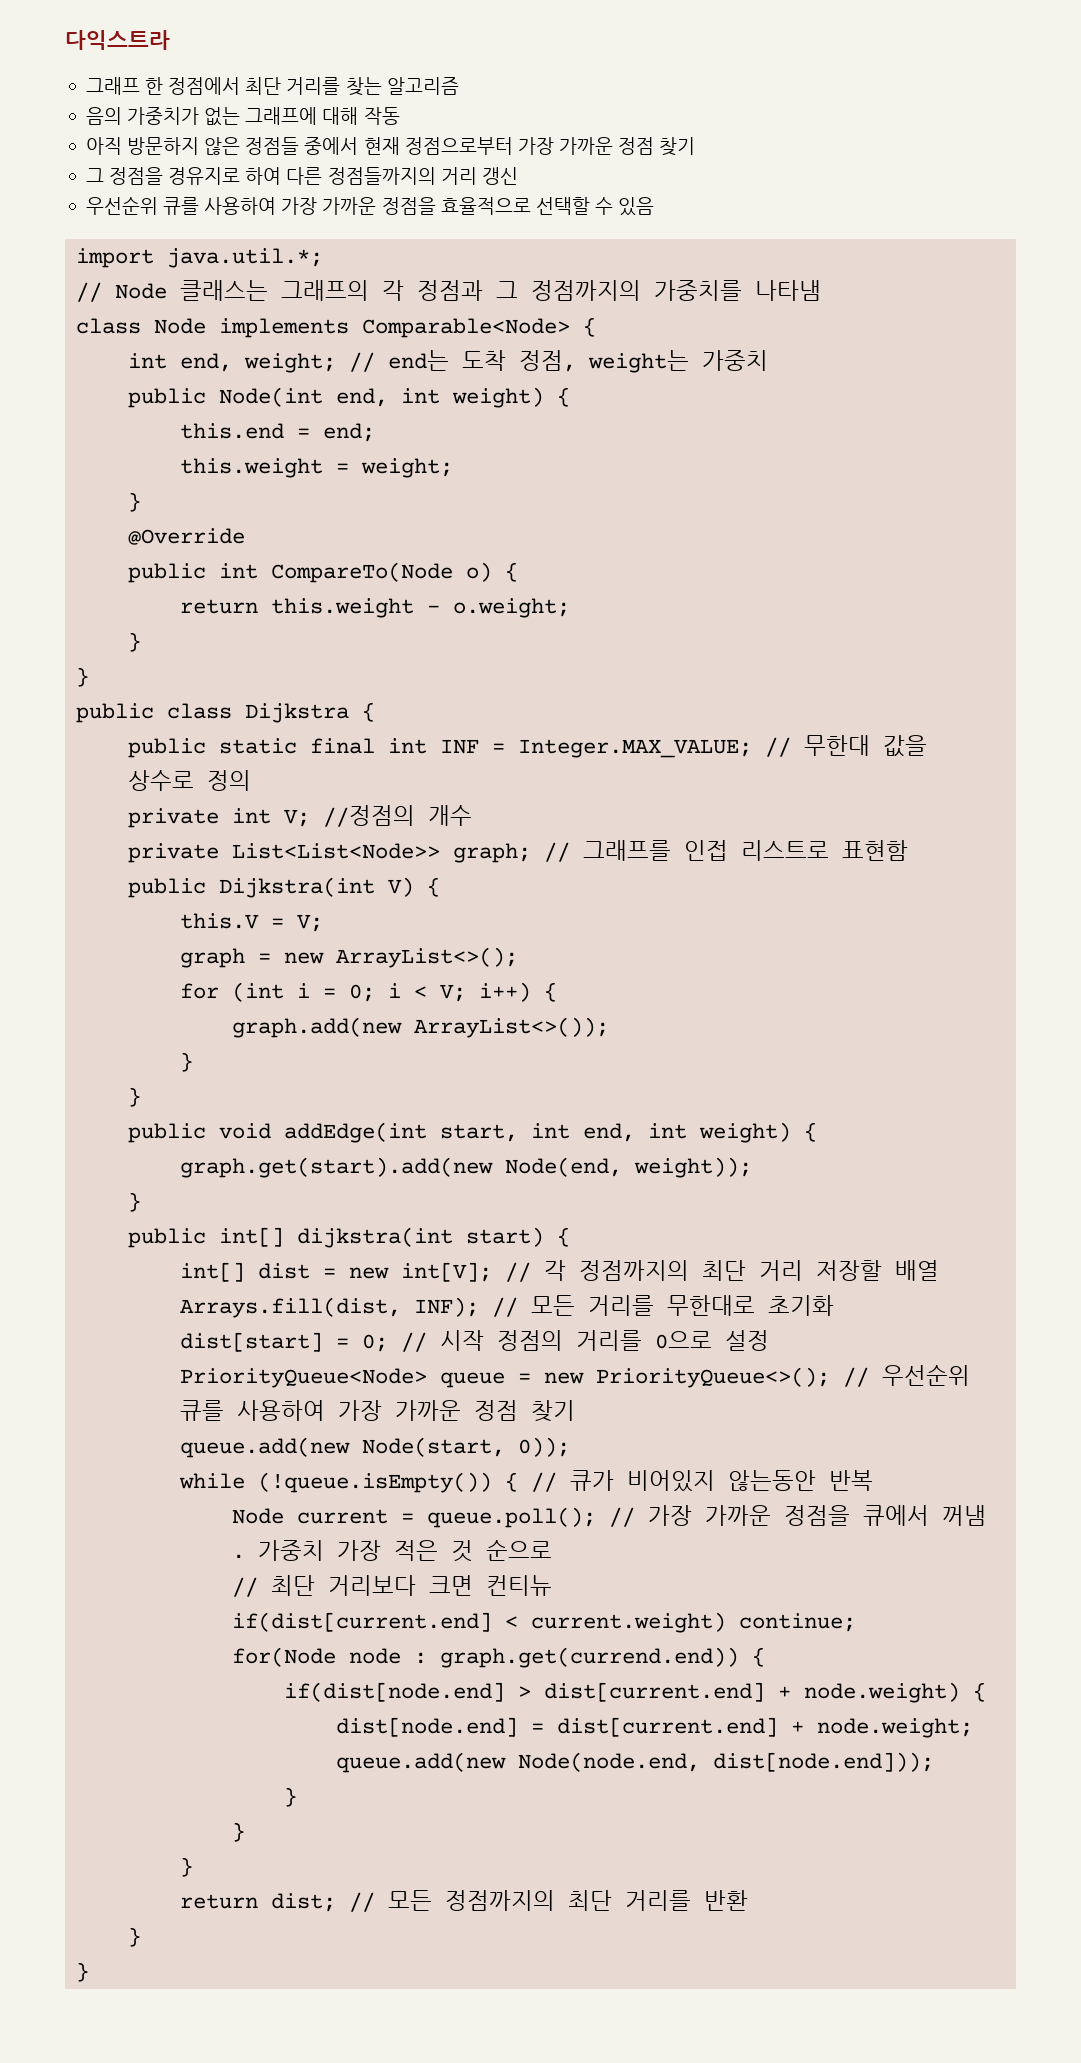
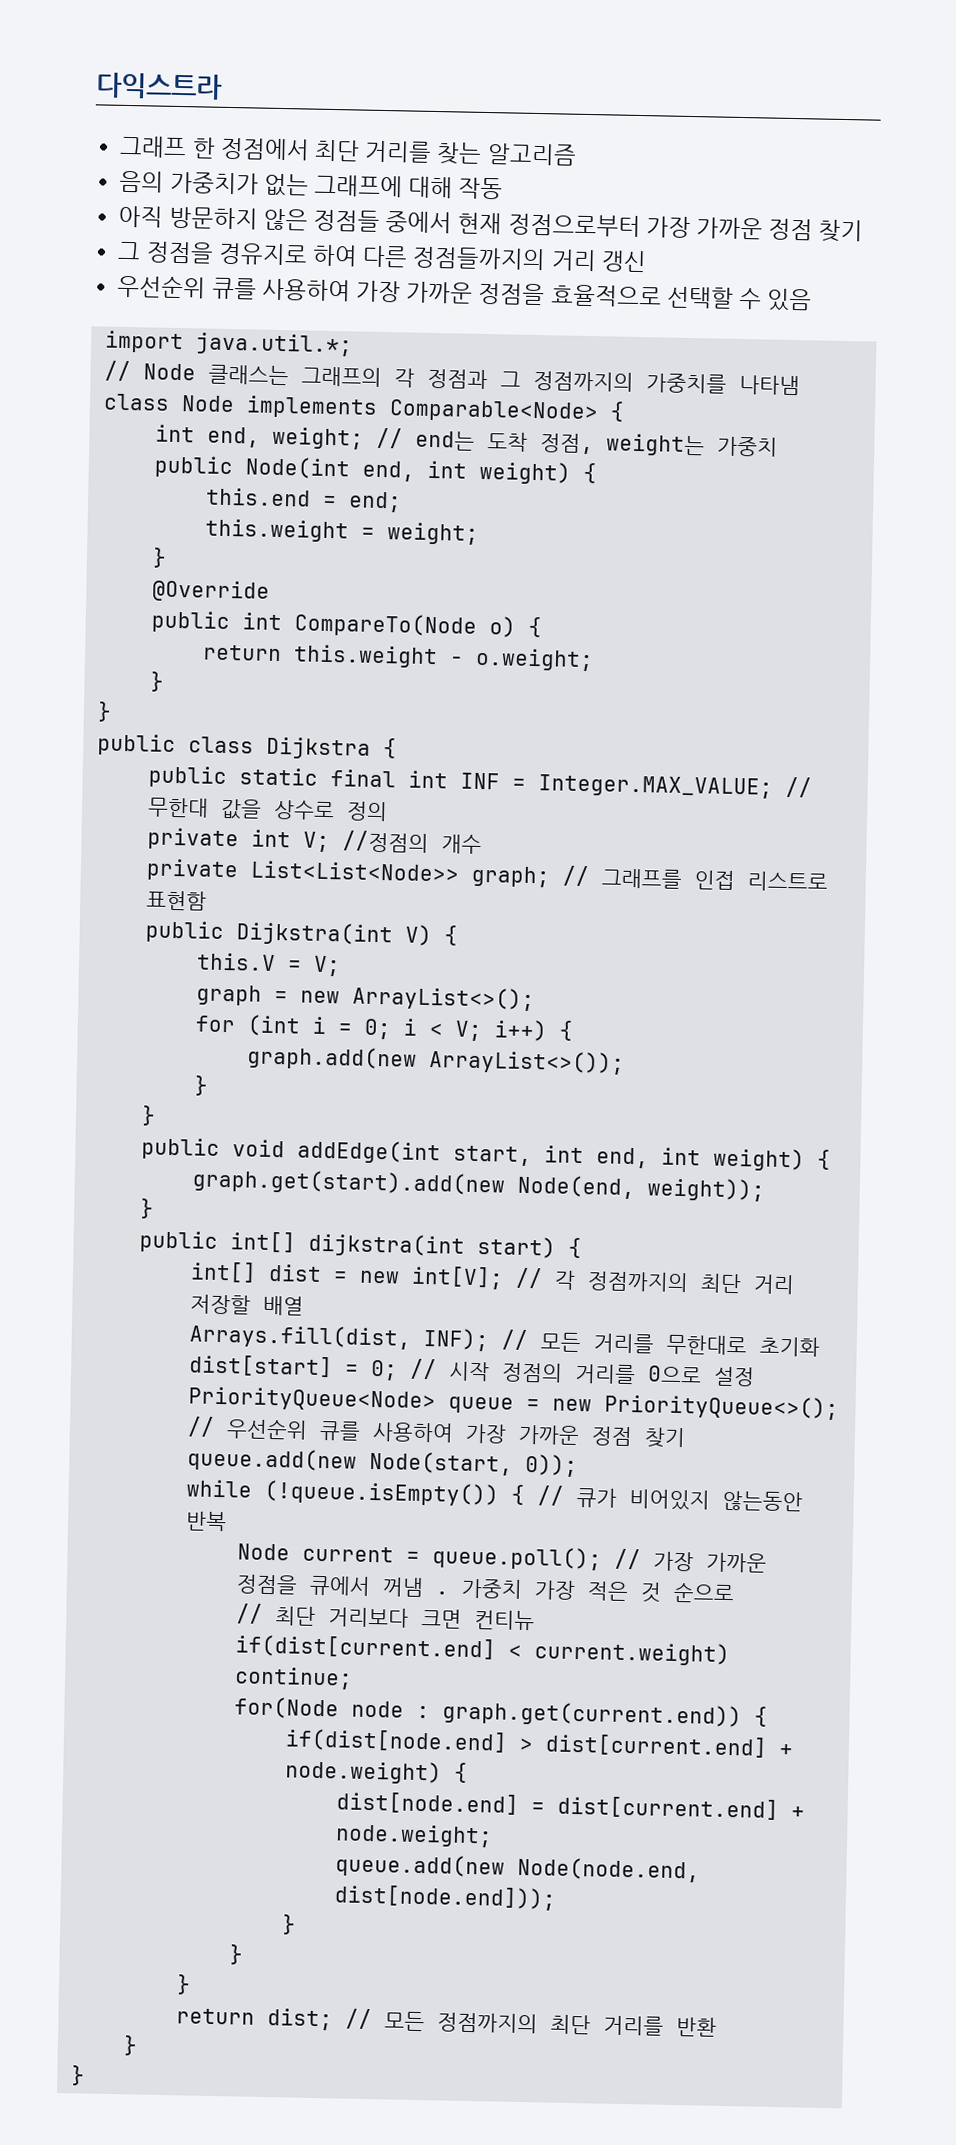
- for(Node node : graph.get(currend.end)) {
+ for(Node node : graph.get(current.end)) {

